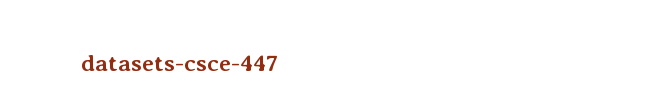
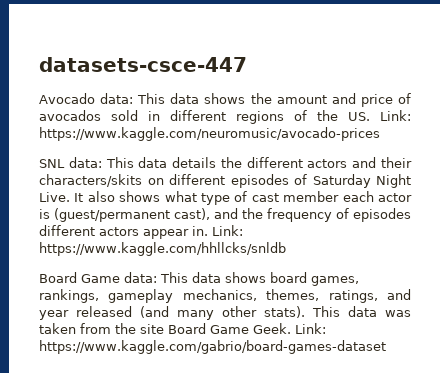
+ Avocado data: This data shows the amount and price of avocados sold in different regions of the US. Link: https://www.kaggle.com/neuromusic/avocado-prices
+ SNL data: This data details the different actors and their characters/skits on different episodes of Saturday Night Live. It also shows what type of cast member each actor is (guest/permanent cast), and the frequency of episodes different actors appear in. Link: https://www.kaggle.com/hhllcks/snldb
+ Board Game data: This data shows board games, rankings, gameplay mechanics, themes, ratings, and year released (and many other stats). This data was taken from the site Board Game Geek. Link: https://www.kaggle.com/gabrio/board-games-dataset

